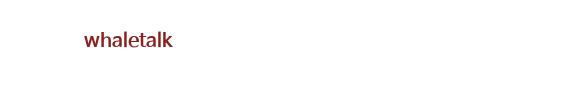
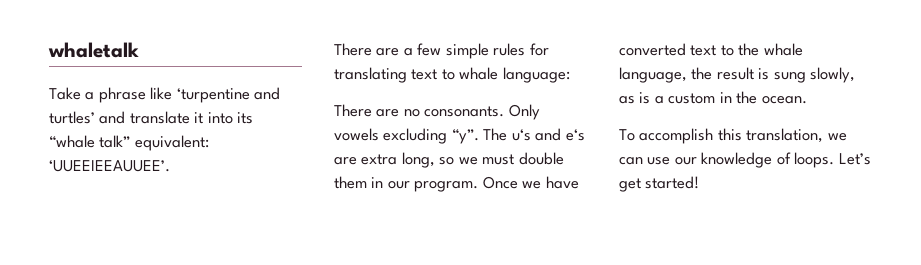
+ Take a phrase like ‘turpentine and turtles’ and translate it into its “whale talk” equivalent: ‘UUEEIEEAUUEE’.
+ There are a few simple rules for translating text to whale language:
+ There are no consonants. Only vowels excluding “y”. The u‘s and e‘s are extra long, so we must double them in our program. Once we have converted text to the whale language, the result is sung slowly, as is a custom in the ocean.
+ To accomplish this translation, we can use our knowledge of loops. Let’s get started!

